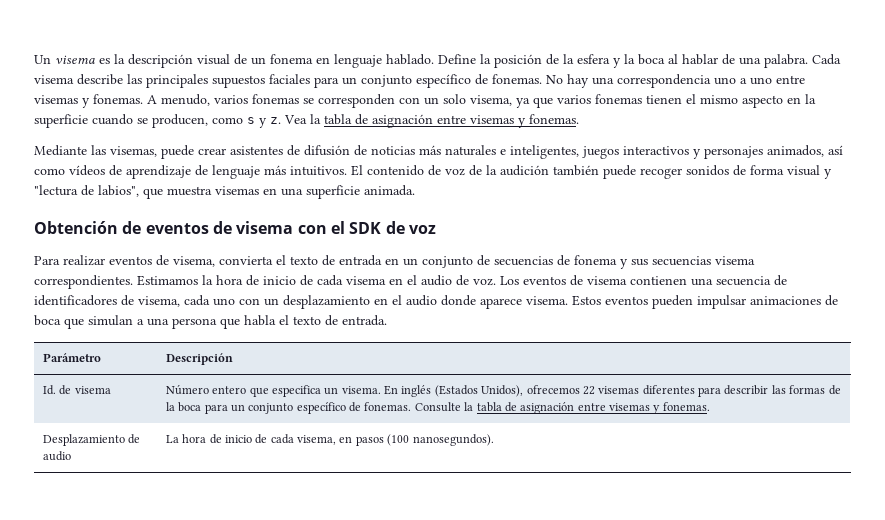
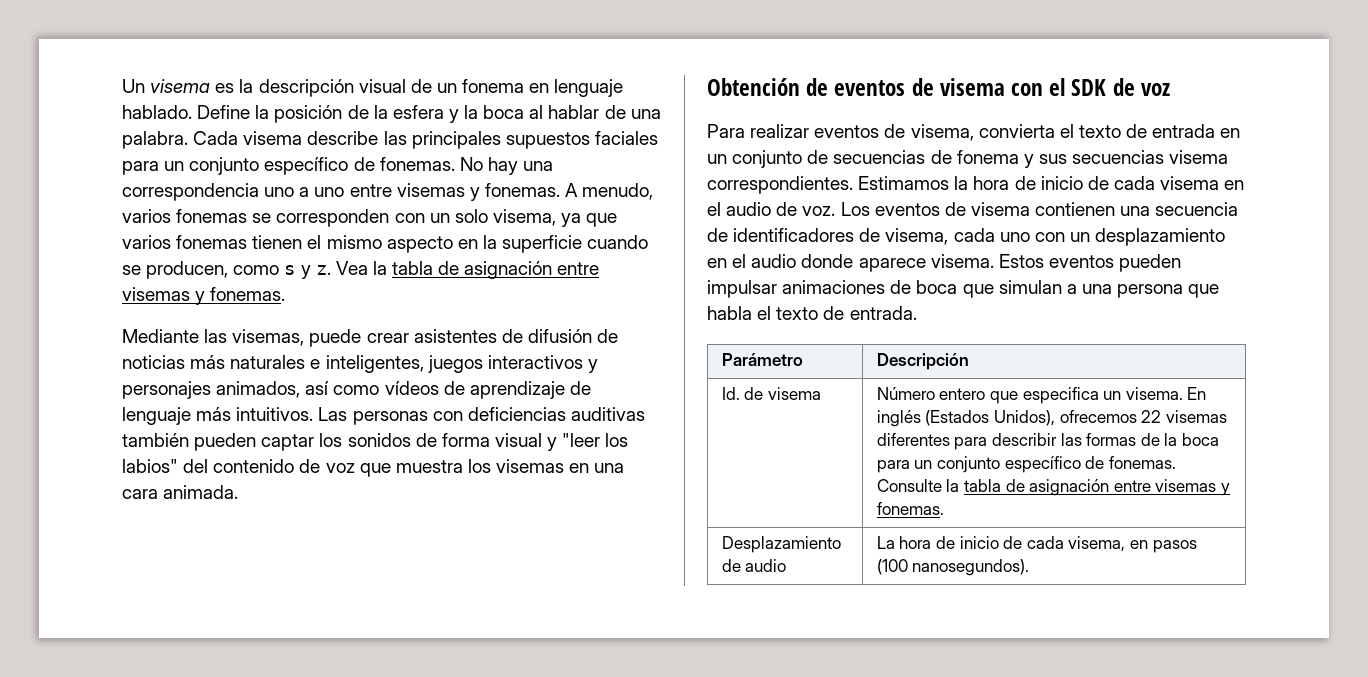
- El contenido de voz de la audición también puede recoger sonidos de forma visual y "lectura de labios", que muestra visemas en una superficie animada.
+ Las personas con deficiencias auditivas también pueden captar los sonidos de forma visual y "leer los labios" del contenido de voz que muestra los visemas en una cara animada.

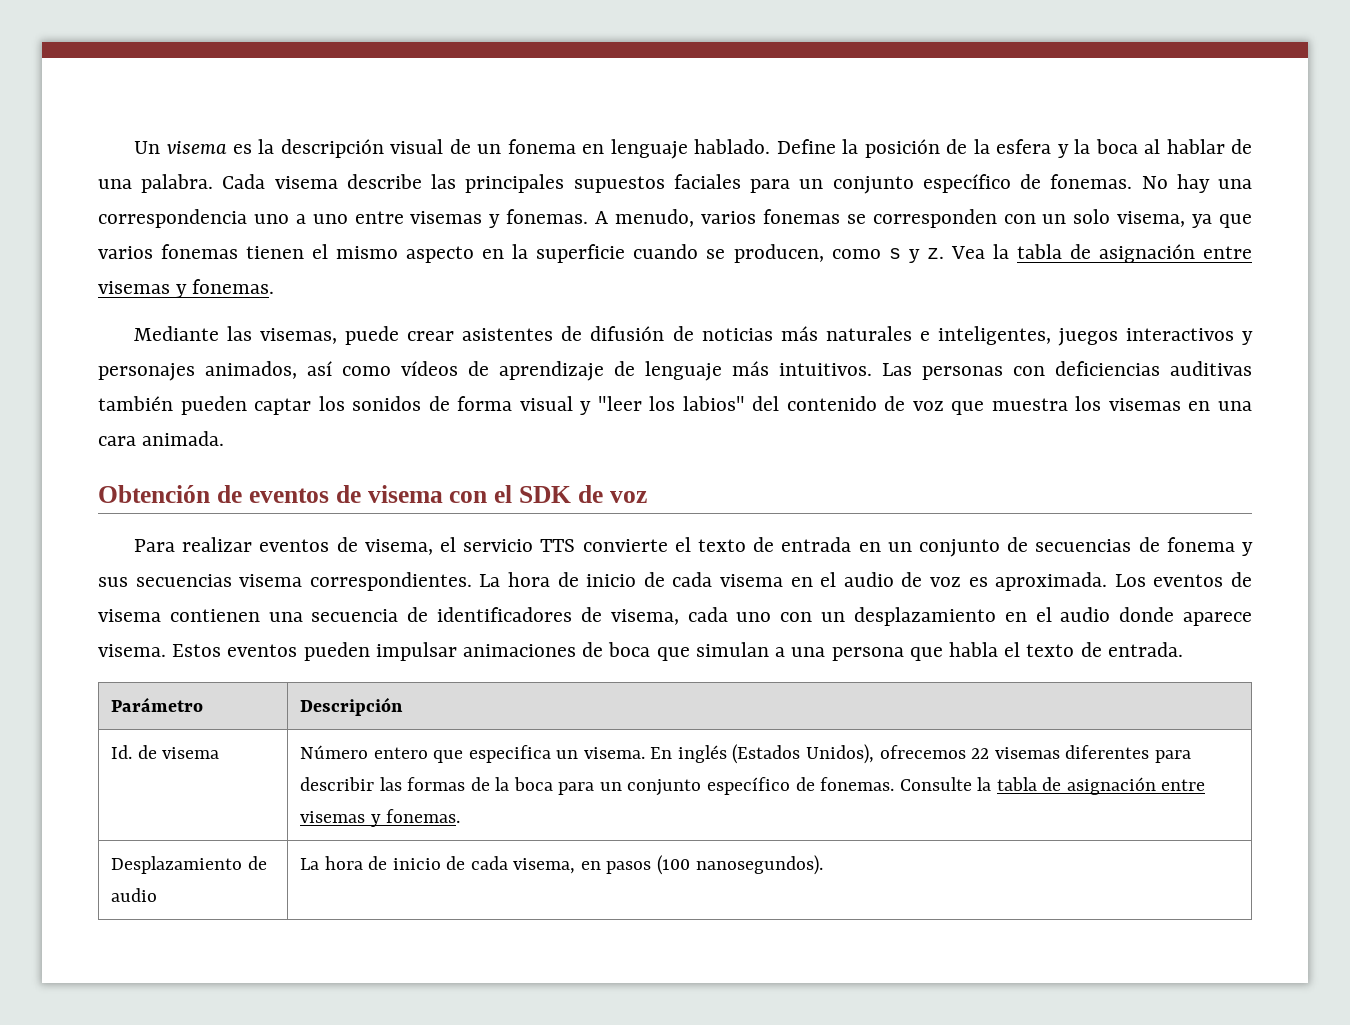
- Para realizar eventos de visema, convierta el texto de entrada en un conjunto de secuencias de fonema y sus secuencias visema correspondientes.
+ Para realizar eventos de visema, el servicio TTS convierte el texto de entrada en un conjunto de secuencias de fonema y sus secuencias visema correspondientes.
- Estimamos la hora de inicio de cada visema en el audio de voz.
+ La hora de inicio de cada visema en el audio de voz es aproximada.

